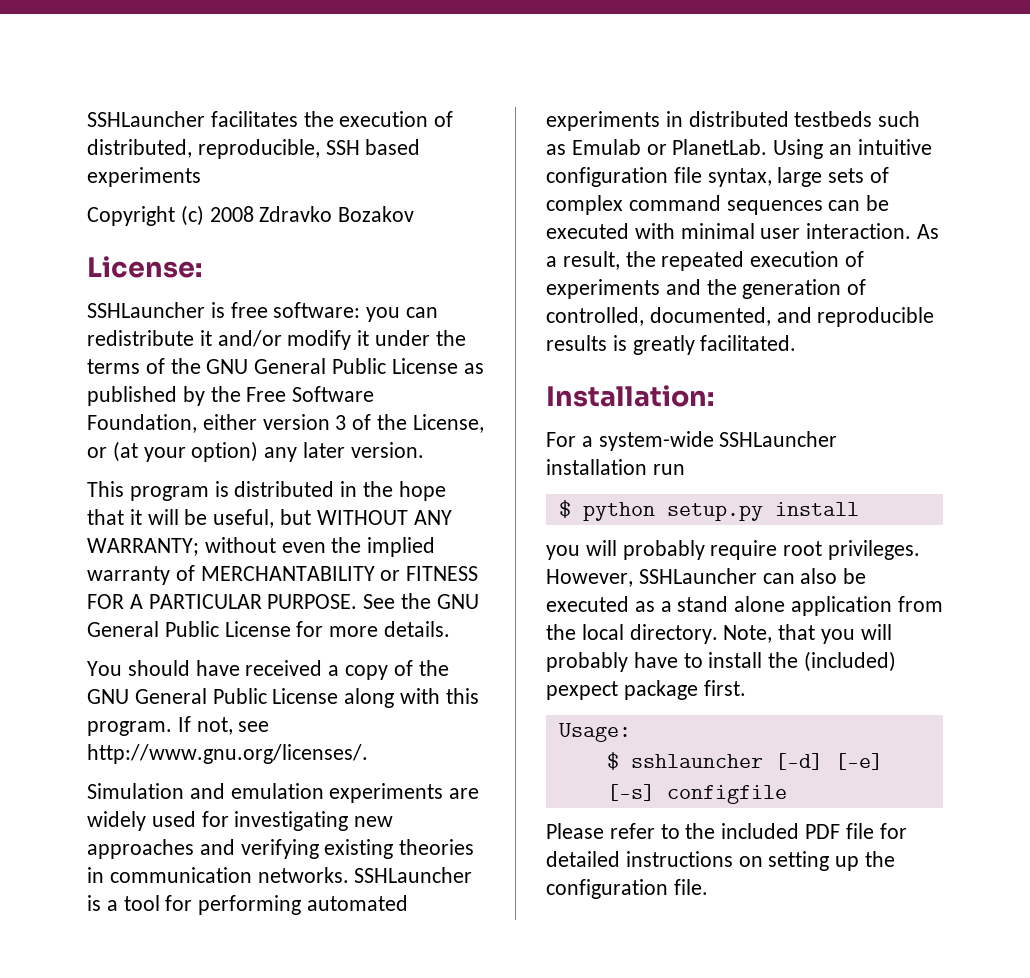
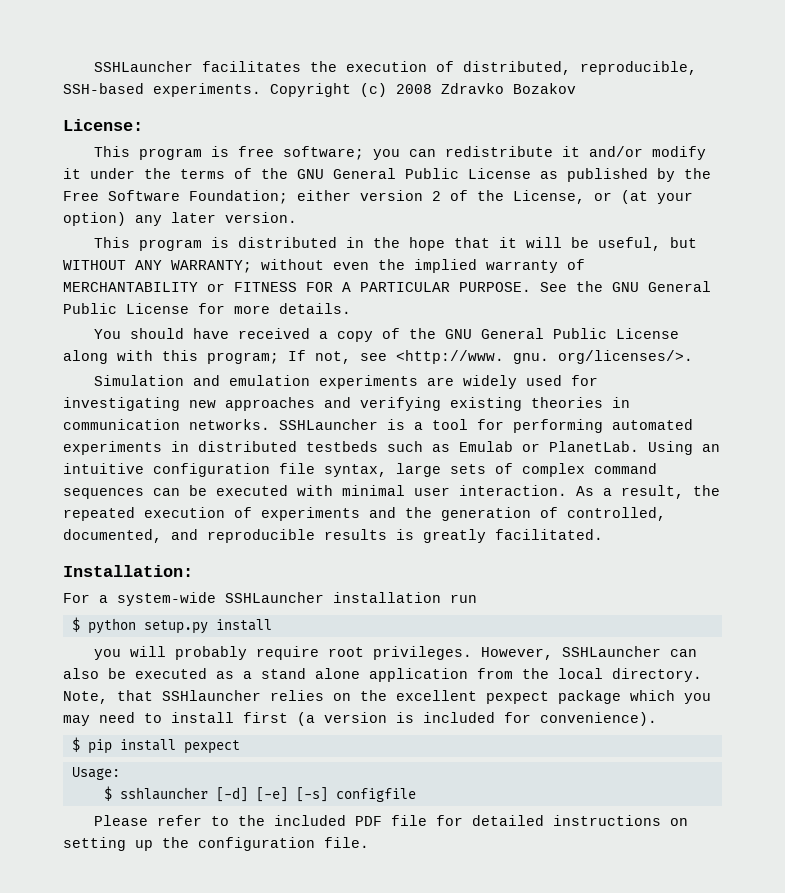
- SSHLauncher facilitates the execution of distributed, reproducible, SSH based experiments
- Copyright (c) 2008 Zdravko Bozakov
+ SSHLauncher facilitates the execution of distributed, reproducible, SSH-based experiments. Copyright (c) 2008 Zdravko Bozakov
- SSHLauncher is free software: you can redistribute it and/or modify it under the terms of the GNU General Public License as published by the Free Software Foundation, either version 3 of the License, or (at your option) any later version.
+ This program is free software; you can redistribute it and/or modify it under the terms of the GNU General Public License as published by the Free Software Foundation; either version 2 of the License, or (at your option) any later version.
- You should have received a copy of the GNU General Public License along with this program. If not, see http://www.gnu.org/licenses/.
+ You should have received a copy of the GNU General Public License along with this program; If not, see <http://www. gnu. org/licenses/>.
- Note, that you will probably have to install the (included) pexpect package first.
+ Note, that SSHlauncher relies on the excellent pexpect package which you may need to install first (a version is included for convenience).
+ $ pip install pexpect

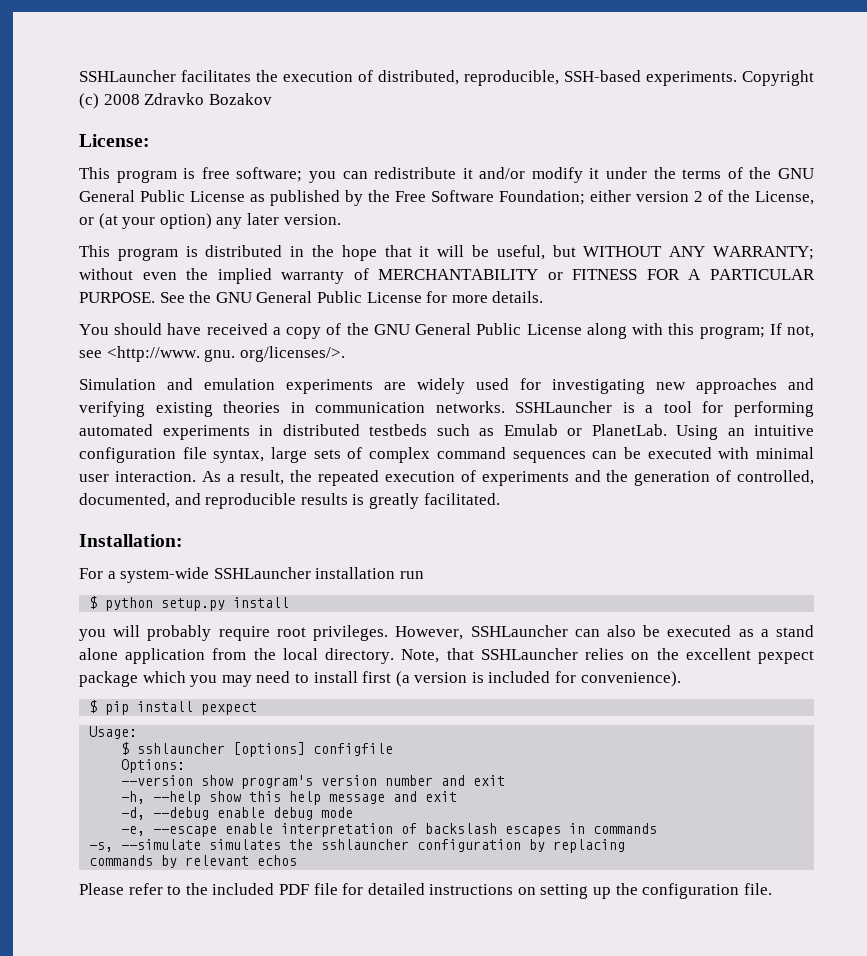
- Note, that SSHlauncher relies on the excellent pexpect package which you may need to install first (a version is included for convenience).
+ Note, that SSHLauncher relies on the excellent pexpect package which you may need to install first (a version is included for convenience).
- $ sshlauncher [-d] [-e] [-s] configfile
+ $ sshlauncher [options] configfile
+ Options:
+ --version show program's version number and exit
+ -h, --help show this help message and exit
+ -d, --debug enable debug mode
+ -e, --escape enable interpretation of backslash escapes in commands
+ -s, --simulate simulates the sshlauncher configuration by replacing
+ commands by relevant echos

